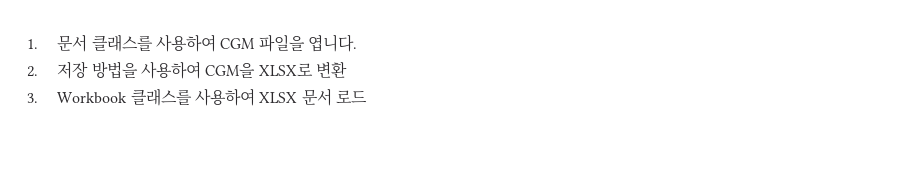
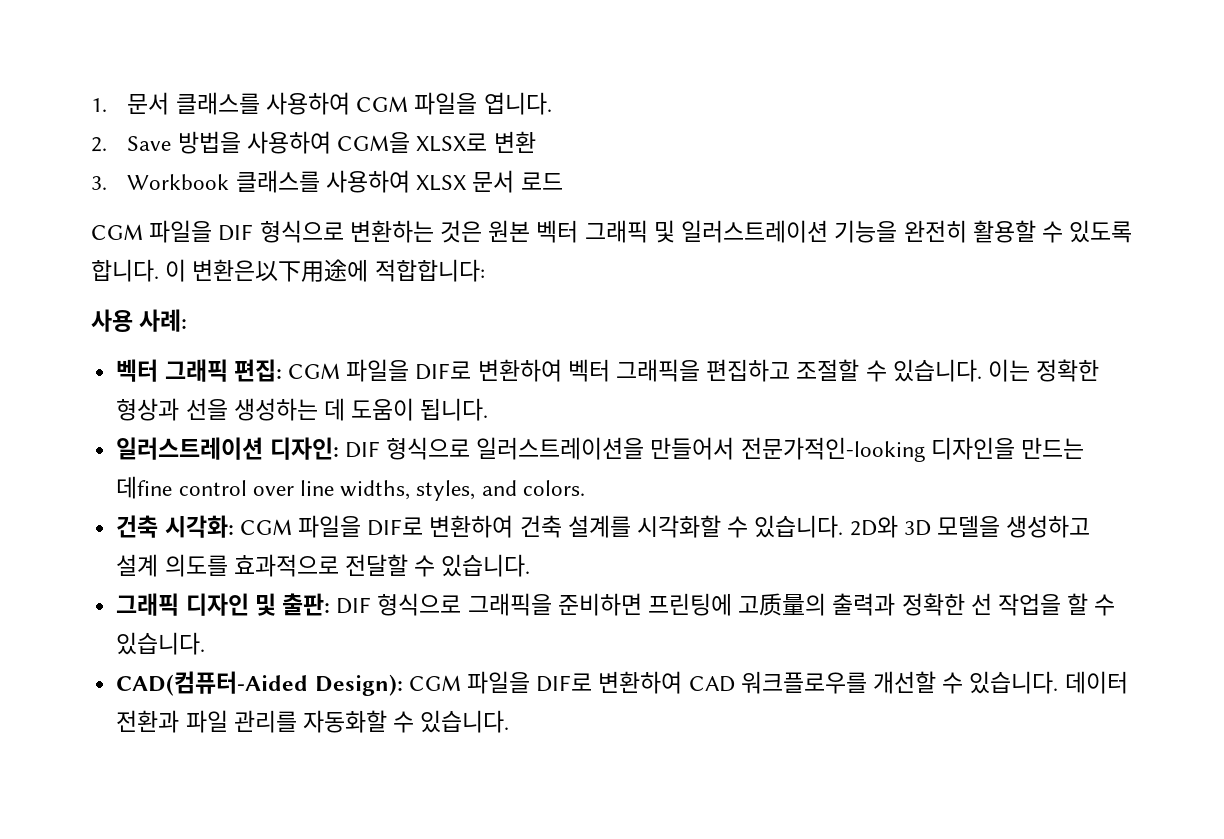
- 2. 저장 방법을 사용하여 CGM을 XLSX로 변환
+ 2. Save 방법을 사용하여 CGM을 XLSX로 변환
+ CGM 파일을 DIF 형식으로 변환하는 것은 원본 벡터 그래픽 및 일러스트레이션 기능을 완전히 활용할 수 있도록 합니다. 이 변환은以下用途에 적합합니다:
+ 사용 사례:
+ 벡터 그래픽 편집: CGM 파일을 DIF로 변환하여 벡터 그래픽을 편집하고 조절할 수 있습니다. 이는 정확한 형상과 선을 생성하는 데 도움이 됩니다.
+ 일러스트레이션 디자인: DIF 형식으로 일러스트레이션을 만들어서 전문가적인-looking 디자인을 만드는 데fine control over line widths, styles, and colors.
+ 건축 시각화: CGM 파일을 DIF로 변환하여 건축 설계를 시각화할 수 있습니다. 2D와 3D 모델을 생성하고 설계 의도를 효과적으로 전달할 수 있습니다.
+ 그래픽 디자인 및 출판: DIF 형식으로 그래픽을 준비하면 프린팅에 고质量의 출력과 정확한 선 작업을 할 수 있습니다.
+ CAD(컴퓨터-Aided Design): CGM 파일을 DIF로 변환하여 CAD 워크플로우를 개선할 수 있습니다. 데이터 전환과 파일 관리를 자동화할 수 있습니다.

